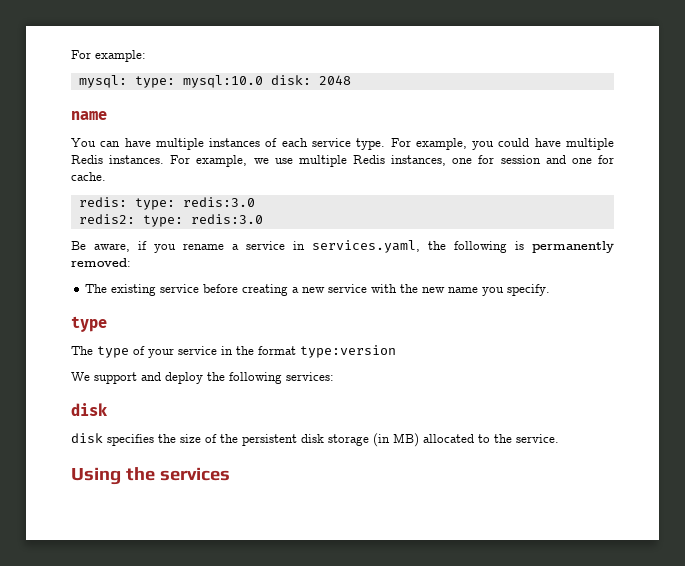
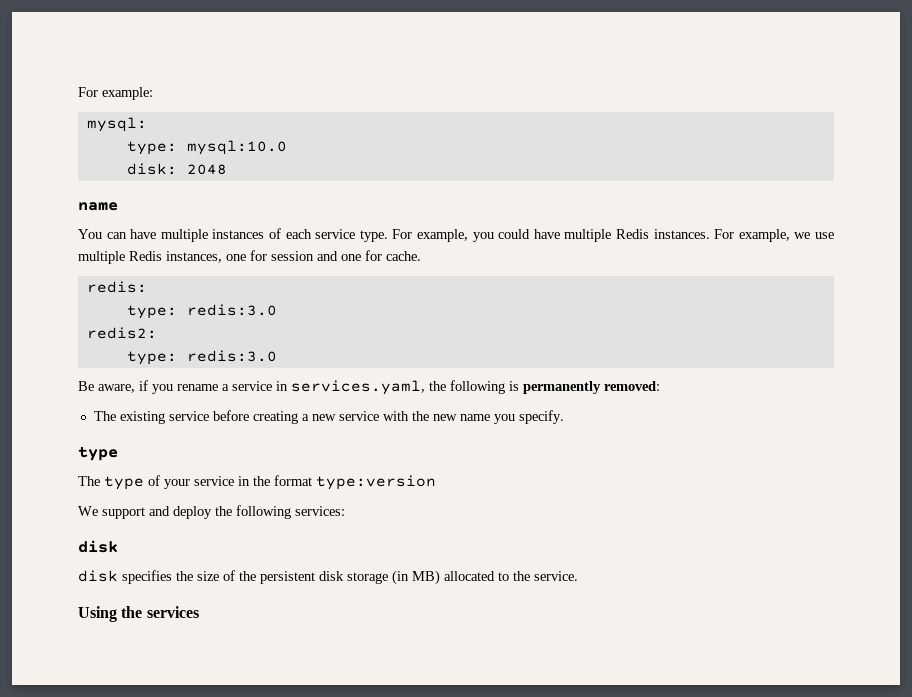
- mysql: type: mysql:10.0 disk: 2048
+ mysql:
+ type: mysql:10.0
+ disk: 2048
- redis: type: redis:3.0
+ redis:
+ type: redis:3.0
- redis2: type: redis:3.0
+ redis2:
+ type: redis:3.0

